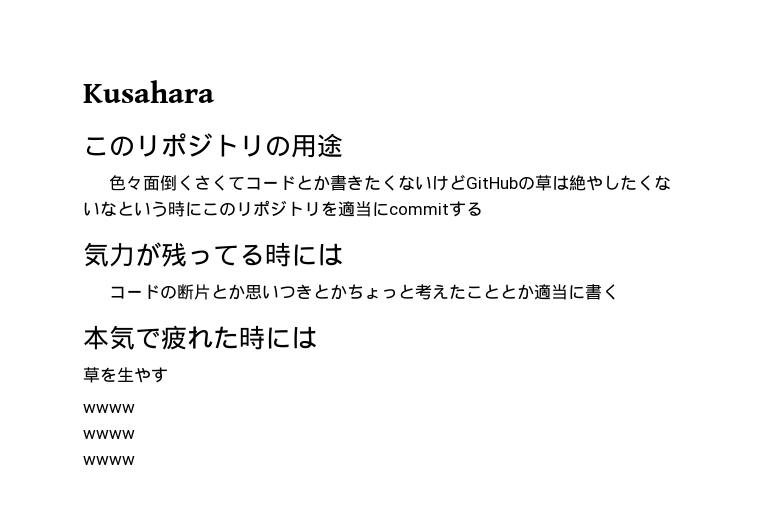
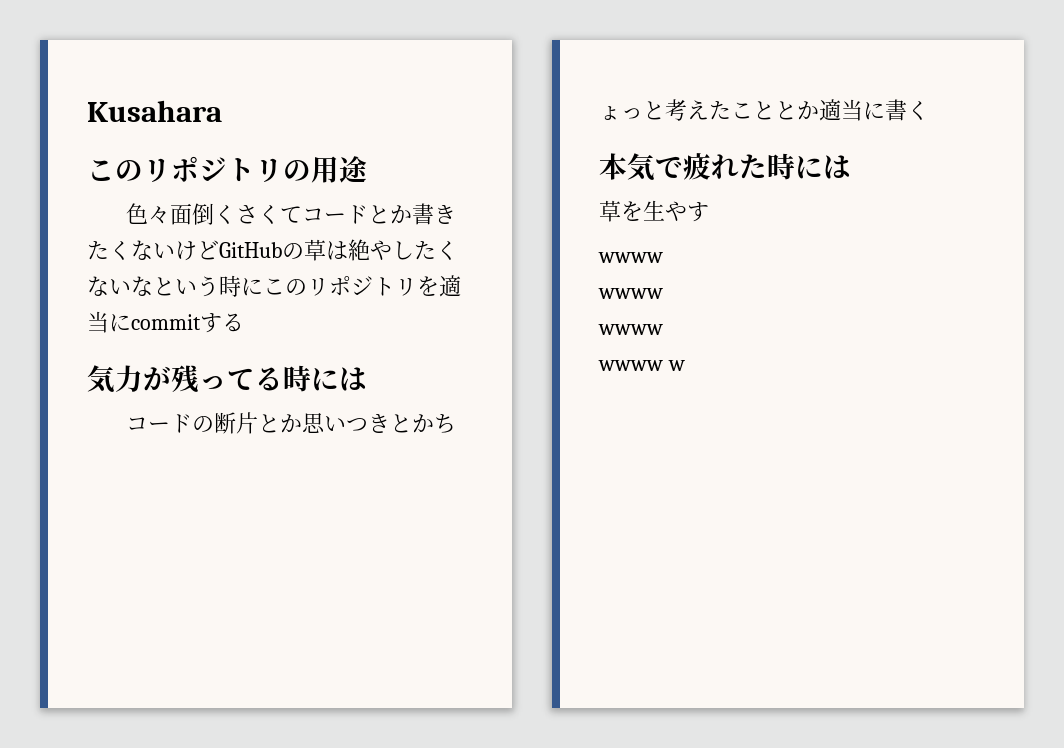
+ wwww w

